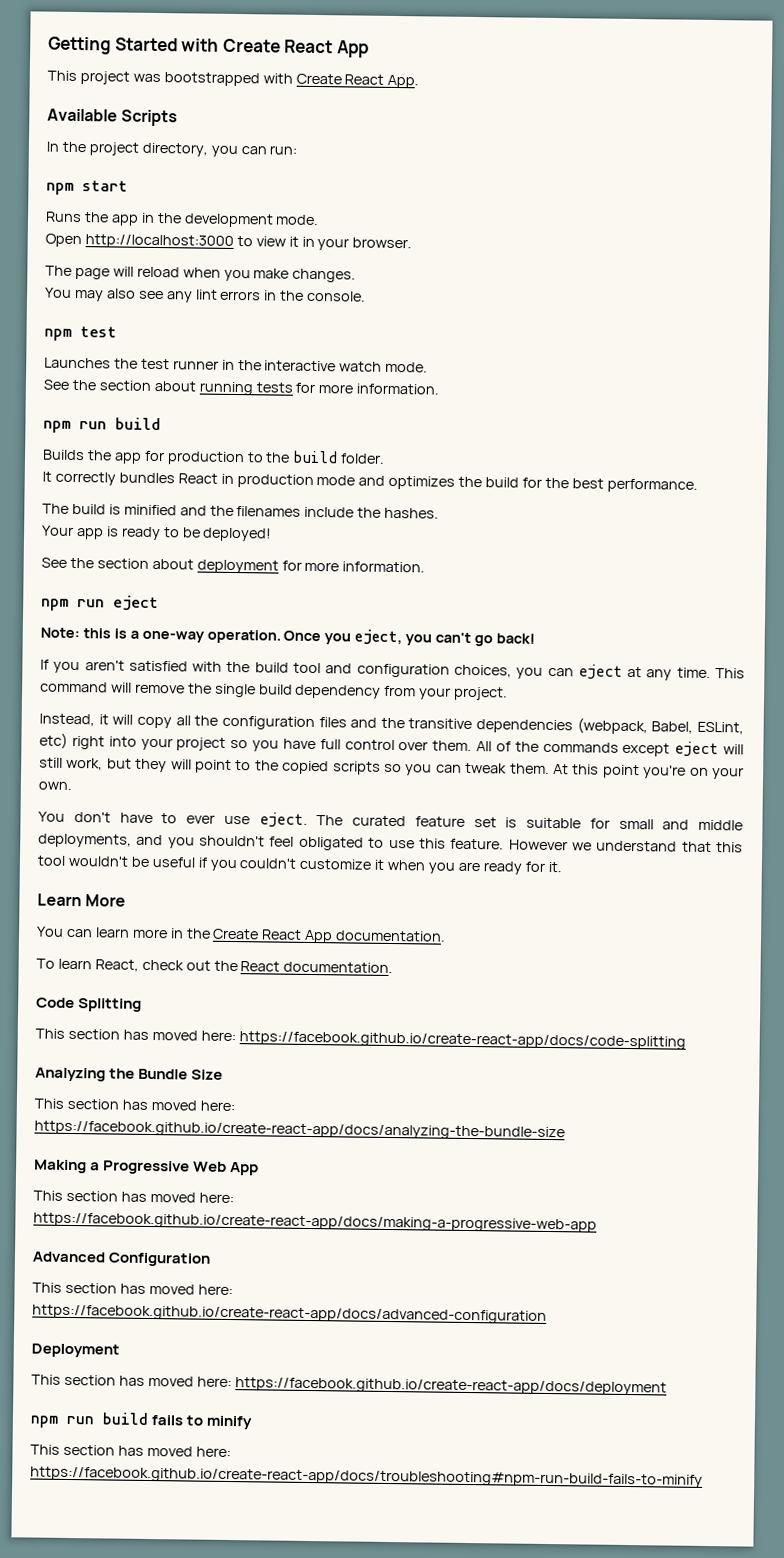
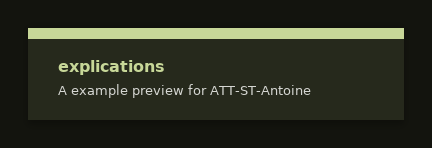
- Getting Started with Create React App
- This project was bootstrapped with Create React App.
- Available Scripts
- In the project directory, you can run:
- npm start
- Runs the app in the development mode.
- Open http://localhost:3000 to view it in your browser.
- The page will reload when you make changes.
- You may also see any lint errors in the console.
- npm test
- Launches the test runner in the interactive watch mode.
- See the section about running tests for more information.
- npm run build
- Builds the app for production to the build folder.
- It correctly bundles React in production mode and optimizes the build for the best performance.
- The build is minified and the filenames include the hashes.
- Your app is ready to be deployed!
- See the section about deployment for more information.
- npm run eject
- Note: this is a one-way operation. Once you eject, you can't go back!
- If you aren't satisfied with the build tool and configuration choices, you can eject at any time. This command will remove the single build dependency from your project.
- Instead, it will copy all the configuration files and the transitive dependencies (webpack, Babel, ESLint, etc) right into your project so you have full control over them. All of the commands except eject will still work, but they will point to the copied scripts so you can tweak them. At this point you're on your own.
- You don't have to ever use eject. The curated feature set is suitable for small and middle deployments, and you shouldn't feel obligated to use this feature. However we understand that this tool wouldn't be useful if you couldn't customize it when you are ready for it.
- Learn More
- You can learn more in the Create React App documentation.
- To learn React, check out the React documentation.
- Code Splitting
- This section has moved here: https://facebook.github.io/create-react-app/docs/code-splitting
- Analyzing the Bundle Size
- This section has moved here: https://facebook.github.io/create-react-app/docs/analyzing-the-bundle-size
- Making a Progressive Web App
- This section has moved here: https://facebook.github.io/create-react-app/docs/making-a-progressive-web-app
- Advanced Configuration
- This section has moved here: https://facebook.github.io/create-react-app/docs/advanced-configuration
- Deployment
- This section has moved here: https://facebook.github.io/create-react-app/docs/deployment
- npm run build fails to minify
- This section has moved here: https://facebook.github.io/create-react-app/docs/troubleshooting#npm-run-build-fails-to-minify
+ explications
+ A example preview for ATT-ST-Antoine

